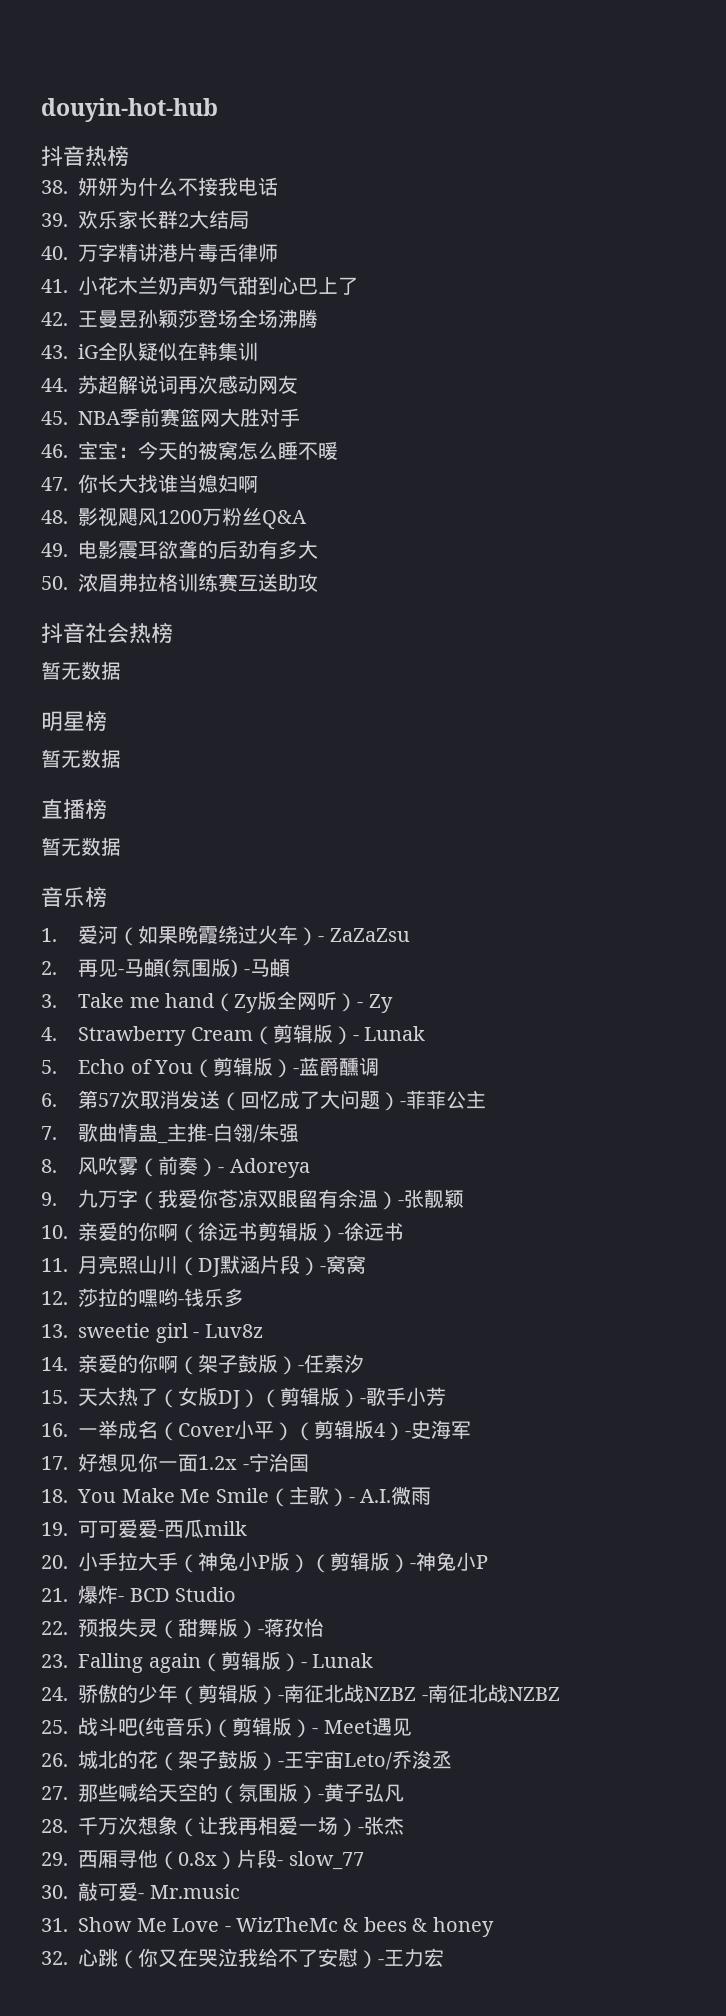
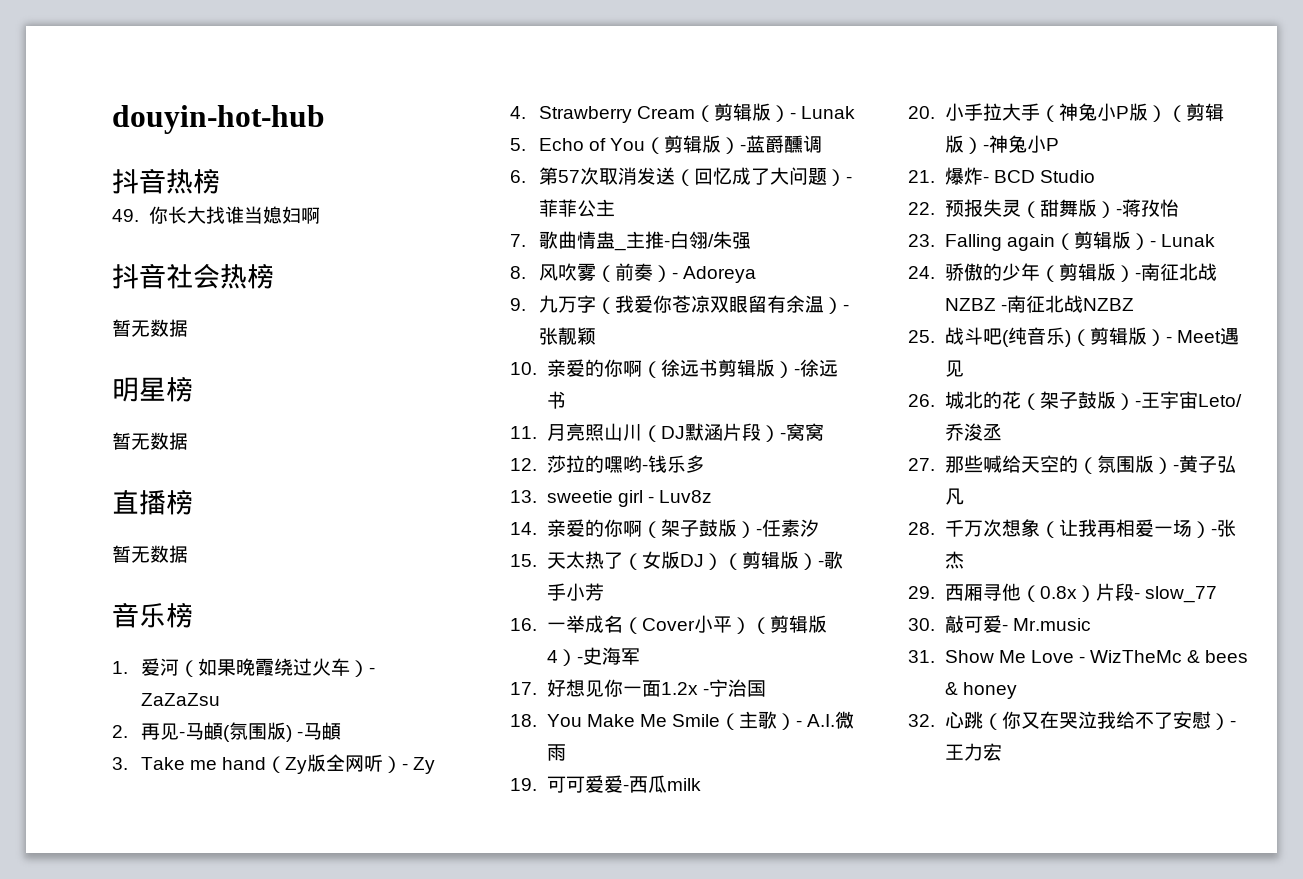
- 38.妍妍为什么不接我电话
- 39.欢乐家长群2大结局
- 40.万字精讲港片毒舌律师
- 41.小花木兰奶声奶气甜到心巴上了
- 42.王曼昱孙颖莎登场全场沸腾
- 43. iG全队疑似在韩集训
- 44.苏超解说词再次感动网友
- 45. NBA季前赛篮网大胜对手
- 46.宝宝：今天的被窝怎么睡不暖
- 47.你长大找谁当媳妇啊
+ 49.你长大找谁当媳妇啊
- 48.影视飓风1200万粉丝Q&A
- 49.电影震耳欲聋的后劲有多大
- 50.浓眉弗拉格训练赛互送助攻

